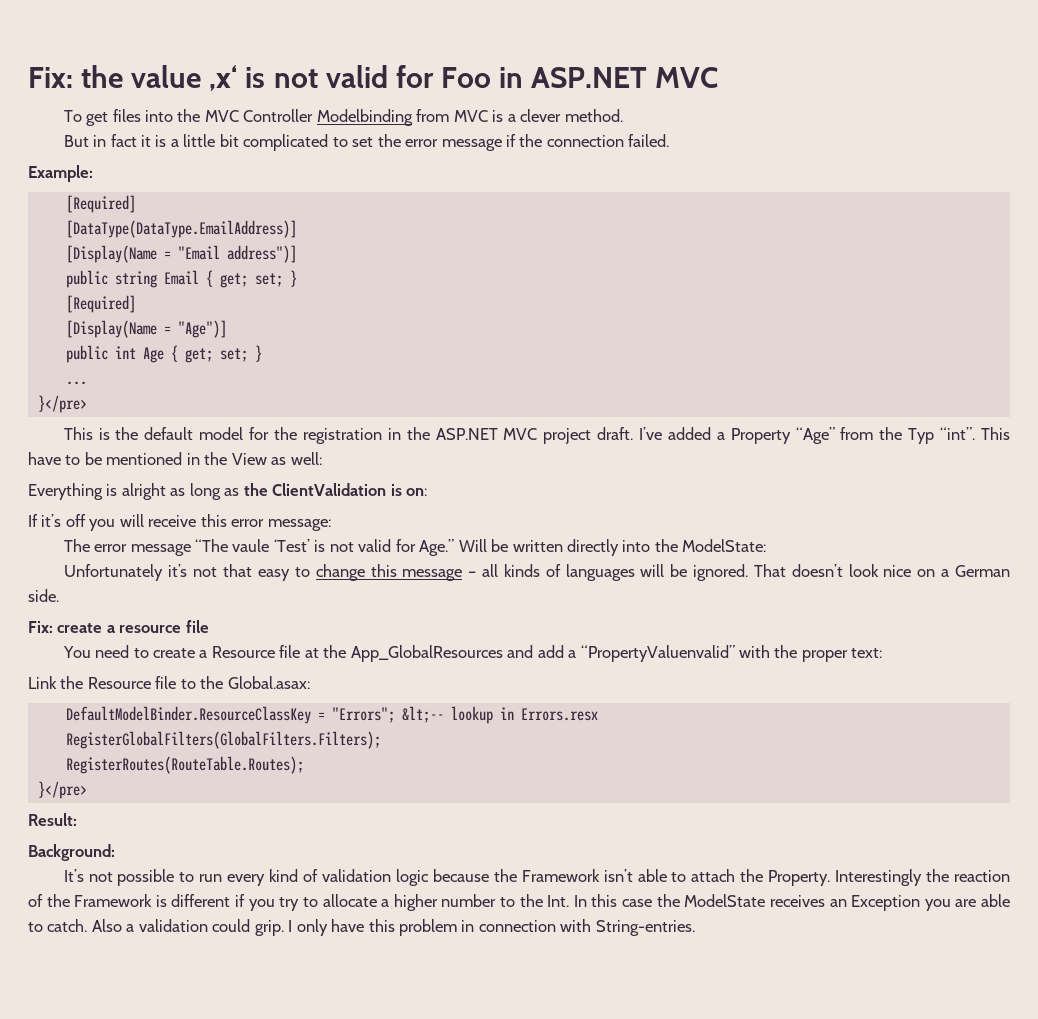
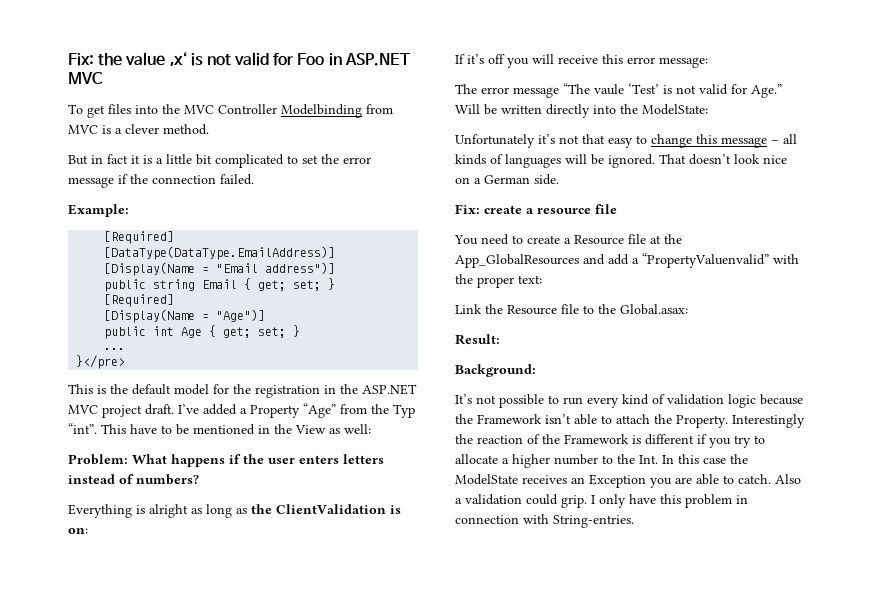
+ Problem: What happens if the user enters letters instead of numbers?
- DefaultModelBinder.ResourceClassKey = "Errors"; &lt;-- lookup in Errors.resx
- RegisterGlobalFilters(GlobalFilters.Filters);
- RegisterRoutes(RouteTable.Routes);
- }</pre>

